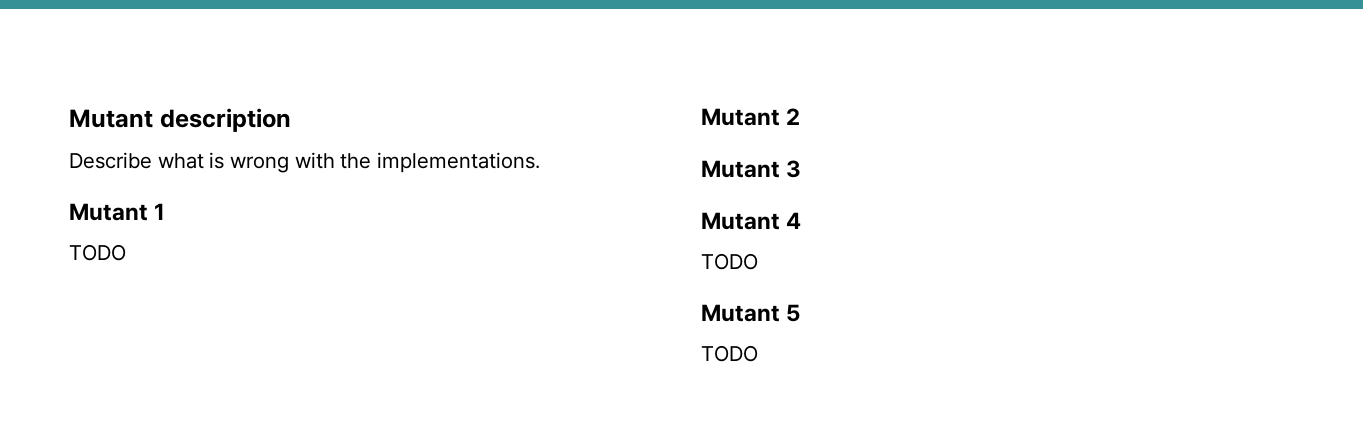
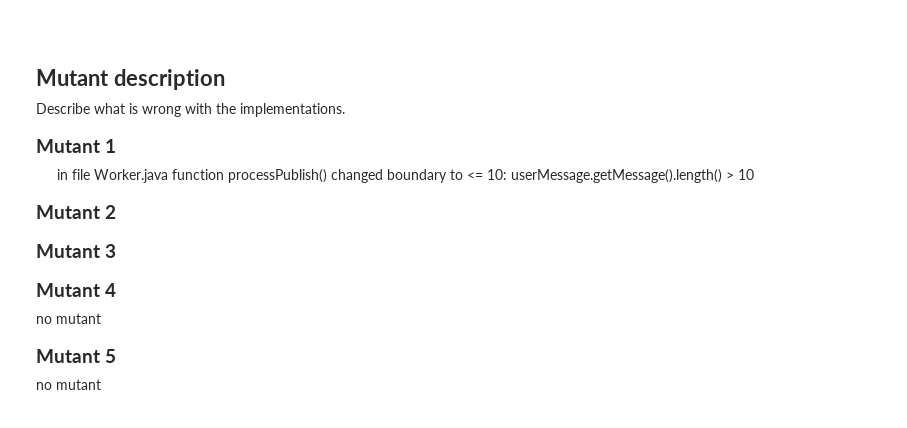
  Mutant 1
- TODO
+ in file Worker.java function processPublish() changed boundary to <= 10: userMessage.getMessage().length() > 10
  Mutant 4
- TODO
+ no mutant
  Mutant 5
- TODO
+ no mutant

